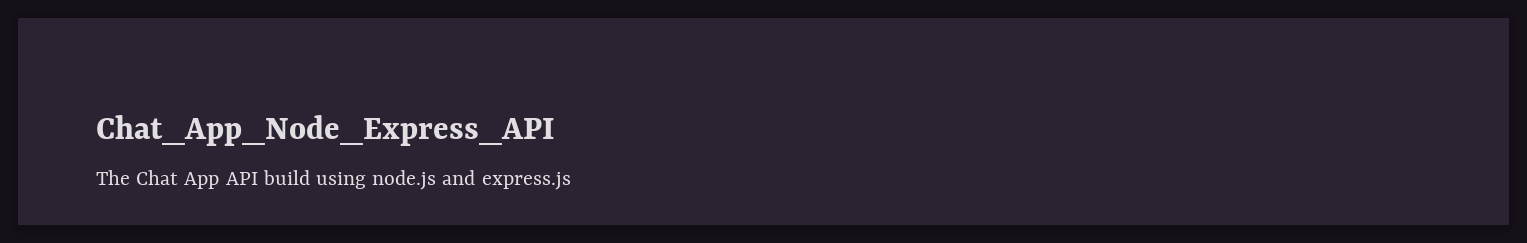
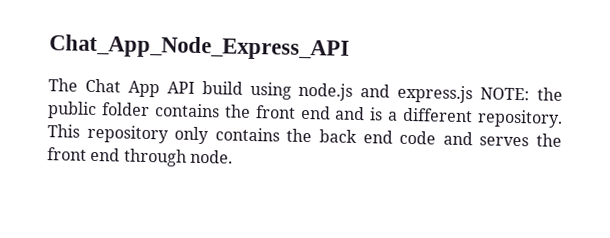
- The Chat App API build using node.js and express.js
+ The Chat App API build using node.js and express.js NOTE: the public folder contains the front end and is a different repository. This repository only contains the back end code and serves the front end through node.

